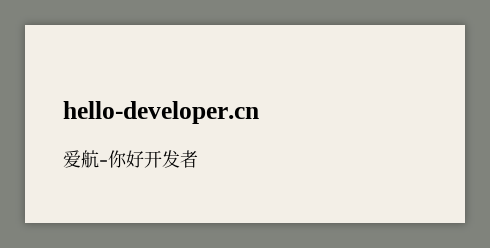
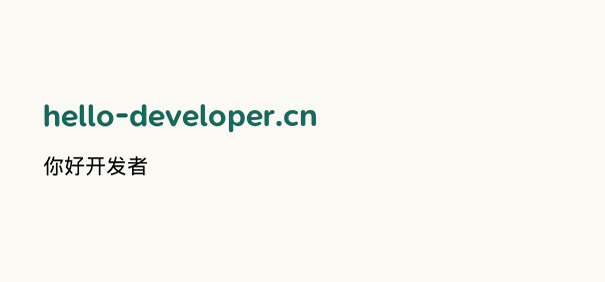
- 爱航-你好开发者
+ 你好开发者

